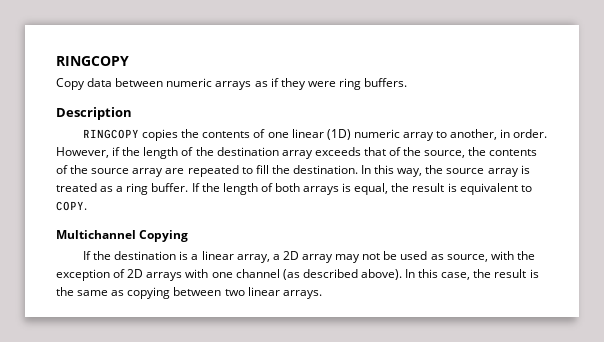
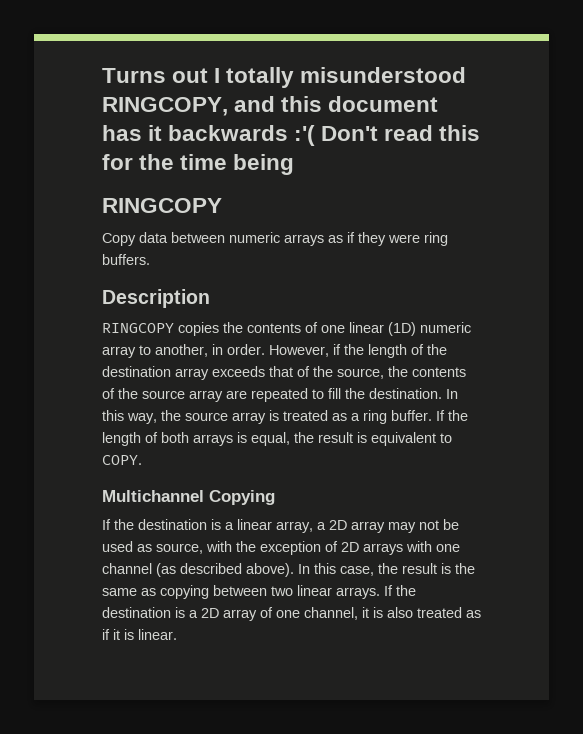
+ Turns out I totally misunderstood RINGCOPY, and this document has it backwards :'( Don't read this for the time being
+ If the destination is a 2D array of one channel, it is also treated as if it is linear.

